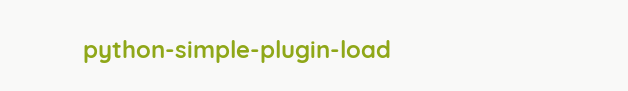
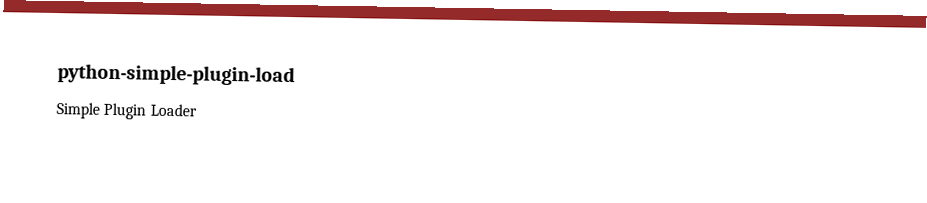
+ Simple Plugin Loader

